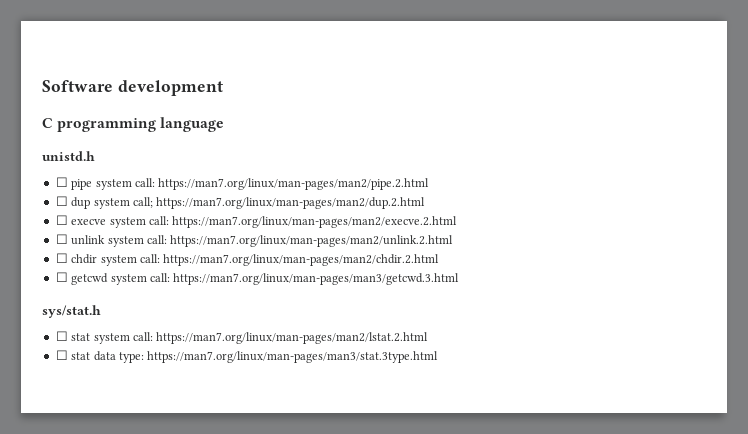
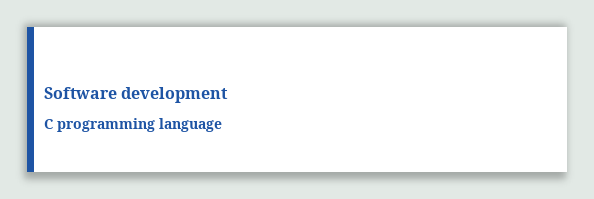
- unistd.h
- ☐ pipe system call: https://man7.org/linux/man-pages/man2/pipe.2.html
- ☐ dup system call; https://man7.org/linux/man-pages/man2/dup.2.html
- ☐ execve system call: https://man7.org/linux/man-pages/man2/execve.2.html
- ☐ unlink system call: https://man7.org/linux/man-pages/man2/unlink.2.html
- ☐ chdir system call: https://man7.org/linux/man-pages/man2/chdir.2.html
- ☐ getcwd system call: https://man7.org/linux/man-pages/man3/getcwd.3.html
- sys/stat.h
- ☐ stat system call: https://man7.org/linux/man-pages/man2/lstat.2.html
- ☐ stat data type: https://man7.org/linux/man-pages/man3/stat.3type.html

